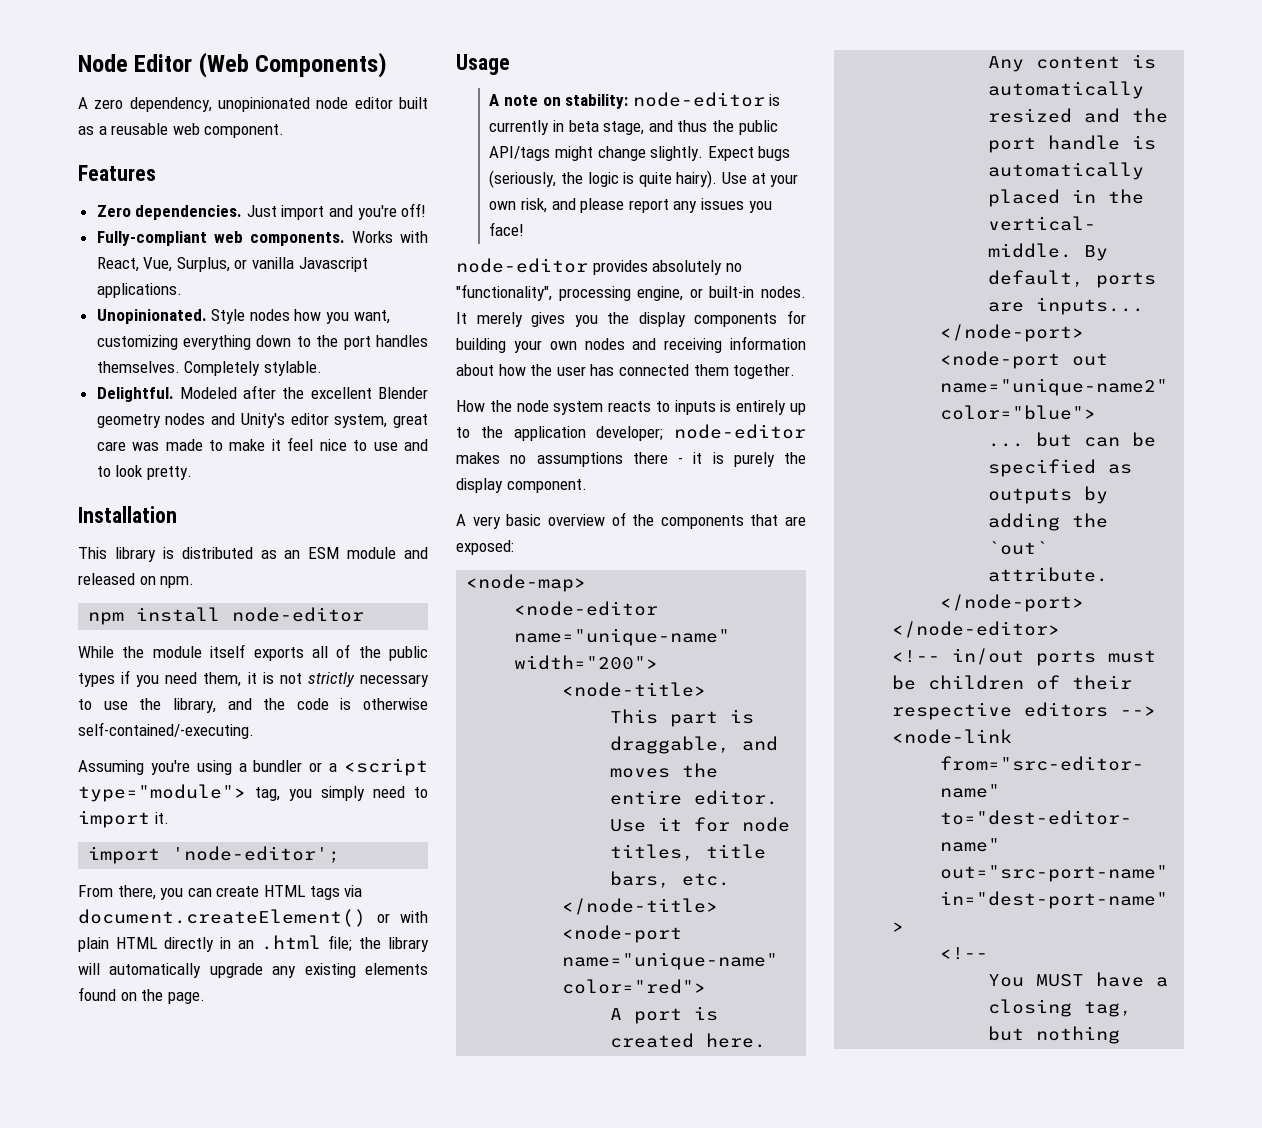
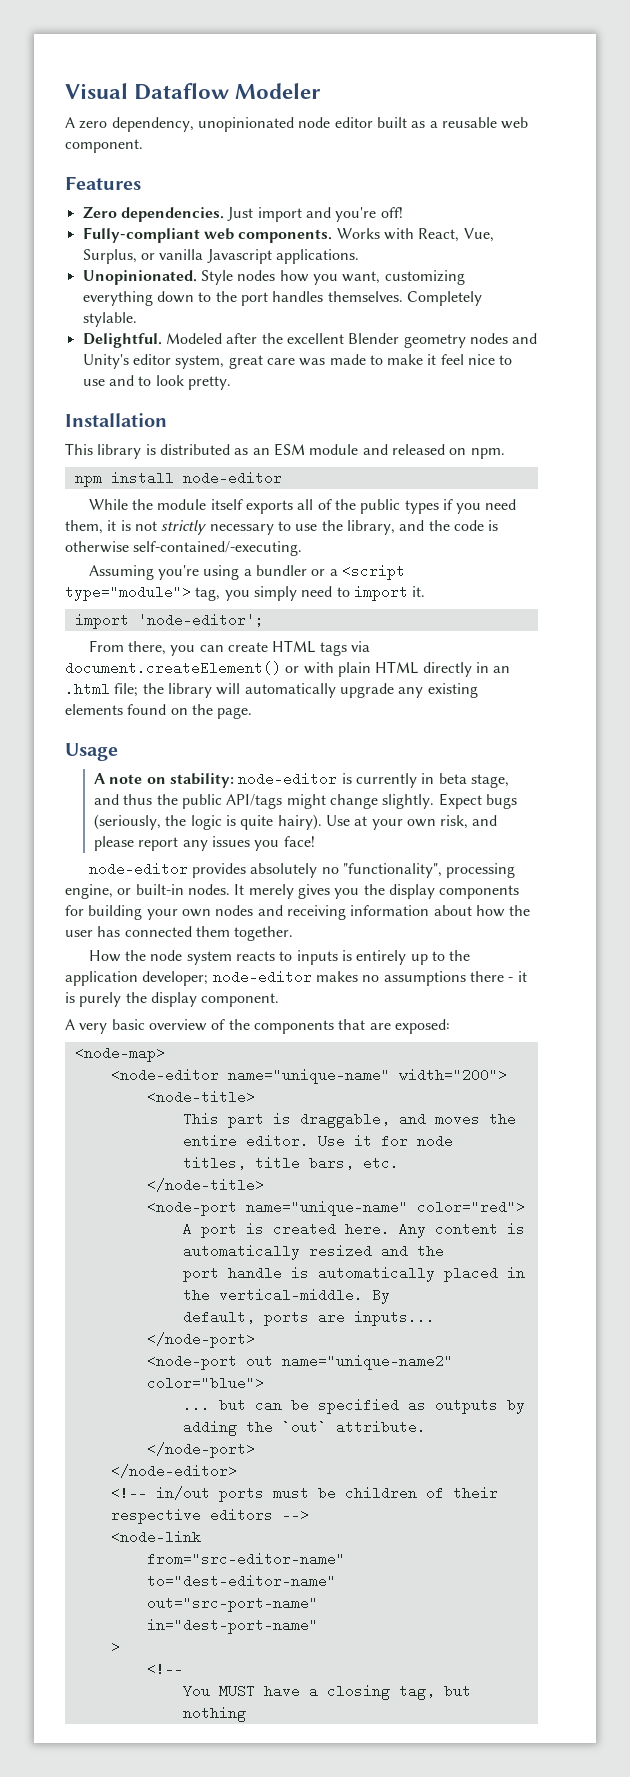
- Node Editor (Web Components)
+ Visual Dataflow Modeler

